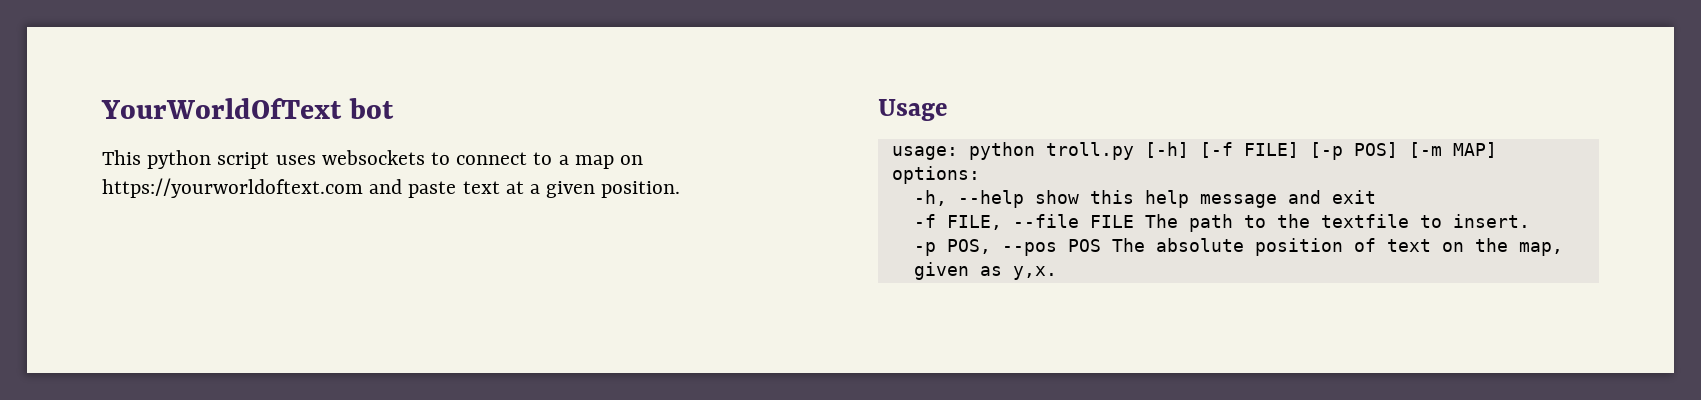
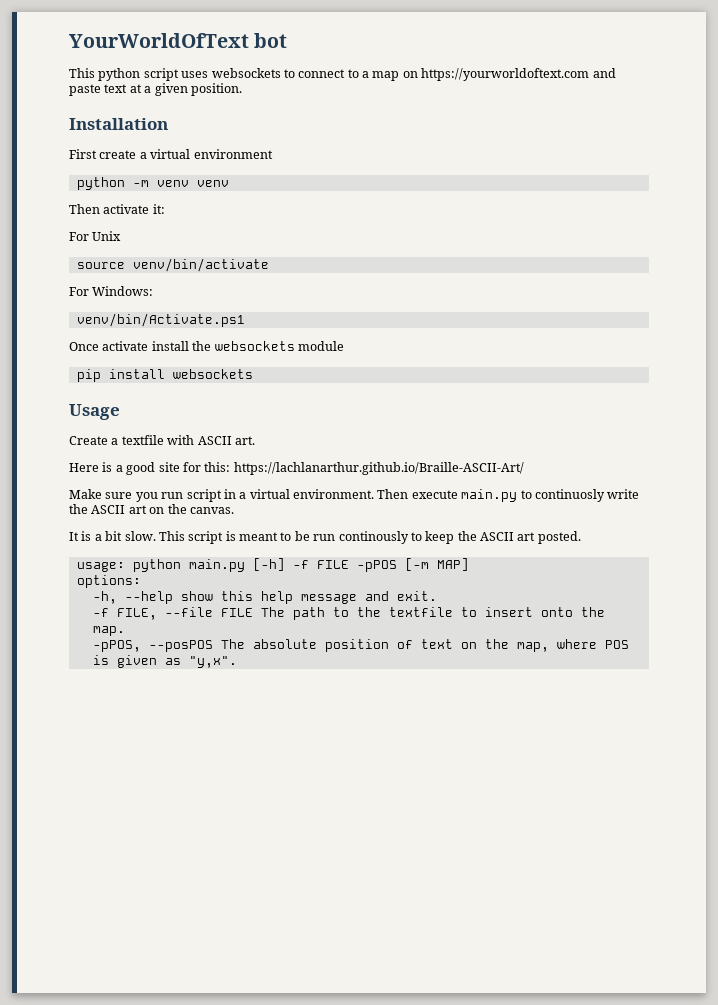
+ Installation
+ First create a virtual environment
+ python -m venv venv
+ Then activate it:
+ For Unix
+ source venv/bin/activate
+ For Windows:
+ venv/bin/Activate.ps1
+ Once activate install the websockets module
+ pip install websockets
  Usage
- usage: python troll.py [-h] [-f FILE] [-p POS] [-m MAP]
+ Create a textfile with ASCII art.
+ Here is a good site for this: https://lachlanarthur.github.io/Braille-ASCII-Art/
+ Make sure you run script in a virtual environment. Then execute main.py to continuosly write the ASCII art on the canvas.
+ It is a bit slow. This script is meant to be run continously to keep the ASCII art posted.
+ usage: python main.py [-h] -f FILE -pPOS [-m MAP]
- -h, --help show this help message and exit
+ -h, --help show this help message and exit.
- -f FILE, --file FILE The path to the textfile to insert.
- -p POS, --pos POS The absolute position of text on the map, given as y,x.
+ -f FILE, --file FILE The path to the textfile to insert onto the map.
+ -pPOS, --posPOS The absolute position of text on the map, where POS is given as "y,x".

